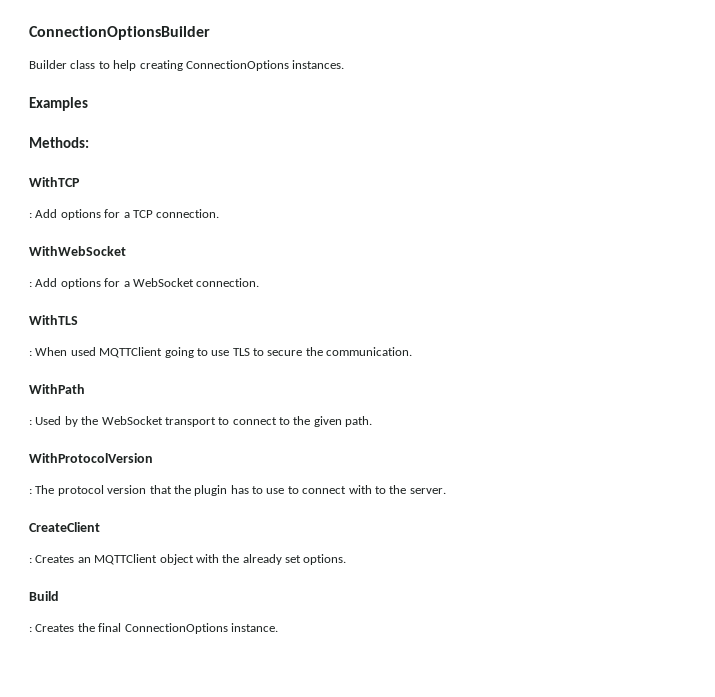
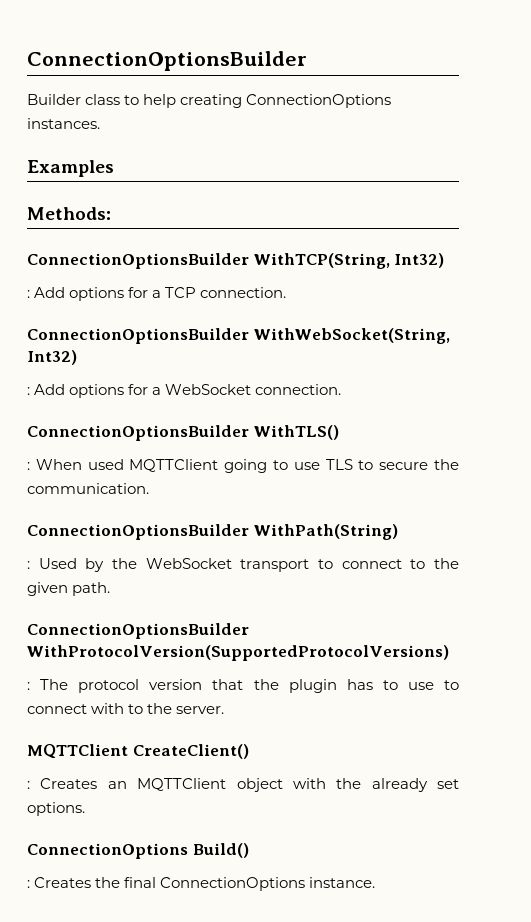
- WithTCP
+ ConnectionOptionsBuilder WithTCP(String, Int32)
- WithWebSocket
+ ConnectionOptionsBuilder WithWebSocket(String, Int32)
- WithTLS
+ ConnectionOptionsBuilder WithTLS()
- WithPath
+ ConnectionOptionsBuilder WithPath(String)
- WithProtocolVersion
+ ConnectionOptionsBuilder WithProtocolVersion(SupportedProtocolVersions)
- CreateClient
+ MQTTClient CreateClient()
- Build
+ ConnectionOptions Build()

